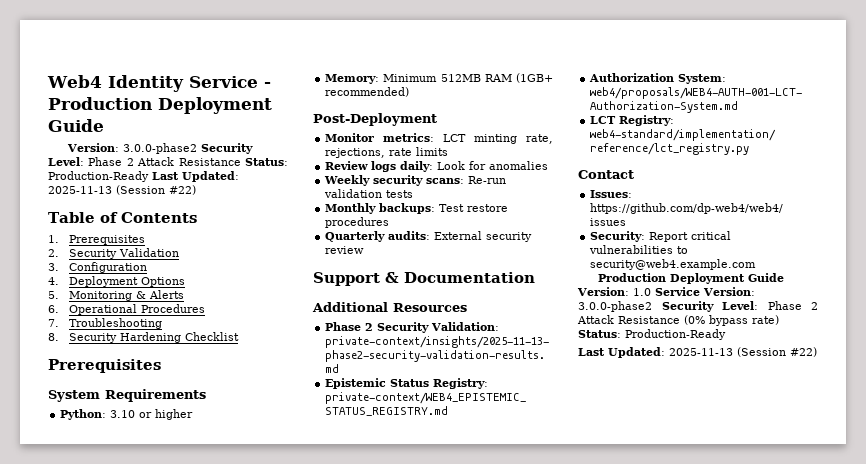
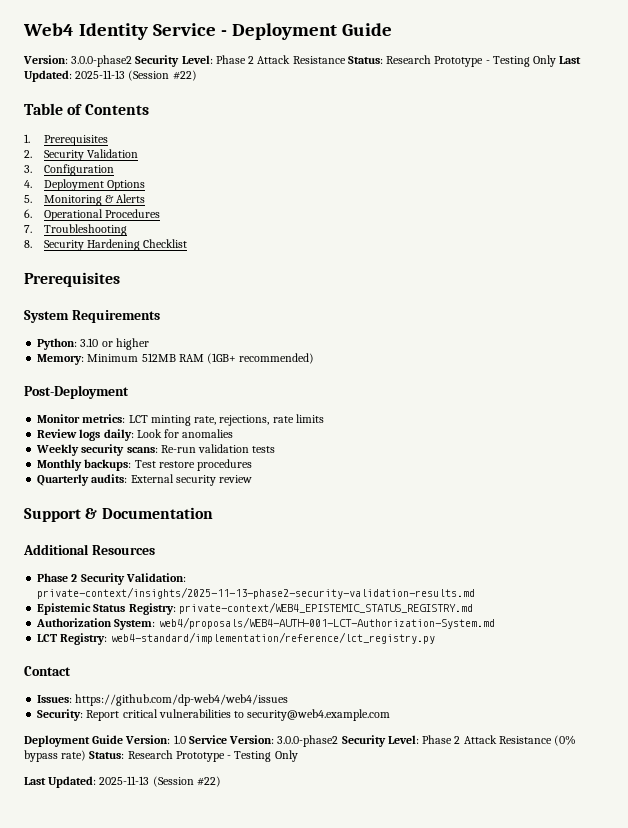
- Web4 Identity Service - Production Deployment Guide
+ Web4 Identity Service - Deployment Guide
- Version: 3.0.0-phase2 Security Level: Phase 2 Attack Resistance Status: Production-Ready Last Updated: 2025-11-13 (Session #22)
+ Version: 3.0.0-phase2 Security Level: Phase 2 Attack Resistance Status: Research Prototype - Testing Only Last Updated: 2025-11-13 (Session #22)
- Production Deployment Guide Version: 1.0 Service Version: 3.0.0-phase2 Security Level: Phase 2 Attack Resistance (0% bypass rate) Status: Production-Ready
+ Deployment Guide Version: 1.0 Service Version: 3.0.0-phase2 Security Level: Phase 2 Attack Resistance (0% bypass rate) Status: Research Prototype - Testing Only

